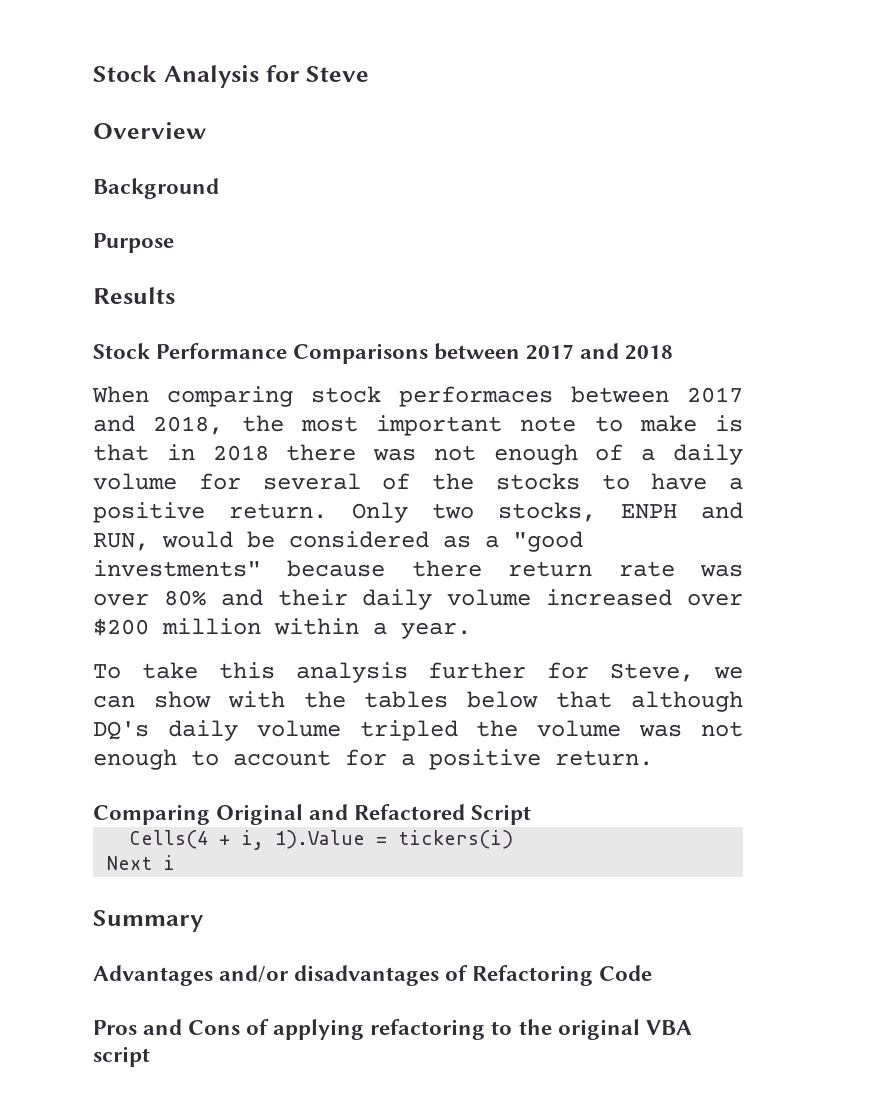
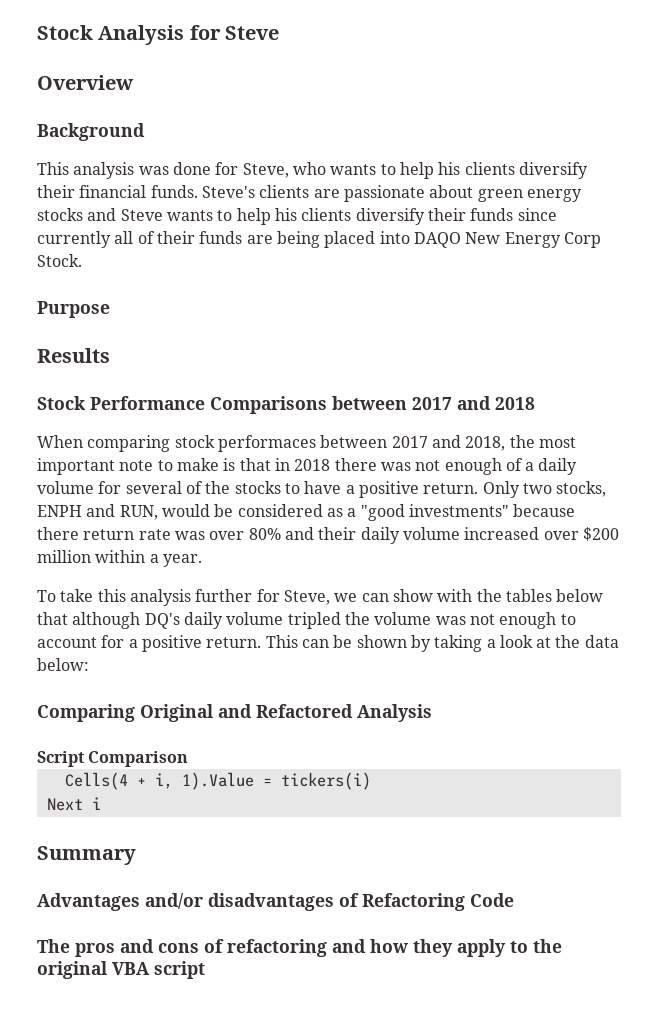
+ This analysis was done for Steve, who wants to help his clients diversify their financial funds. Steve's clients are passionate about green energy stocks and Steve wants to help his clients diversify their funds since currently all of their funds are being placed into DAQO New Energy Corp Stock.
+ This can be shown by taking a look at the data below:
- Comparing Original and Refactored Script
+ Comparing Original and Refactored Analysis
+ Script Comparison
- Pros and Cons of applying refactoring to the original VBA script
+ The pros and cons of refactoring and how they apply to the original VBA script

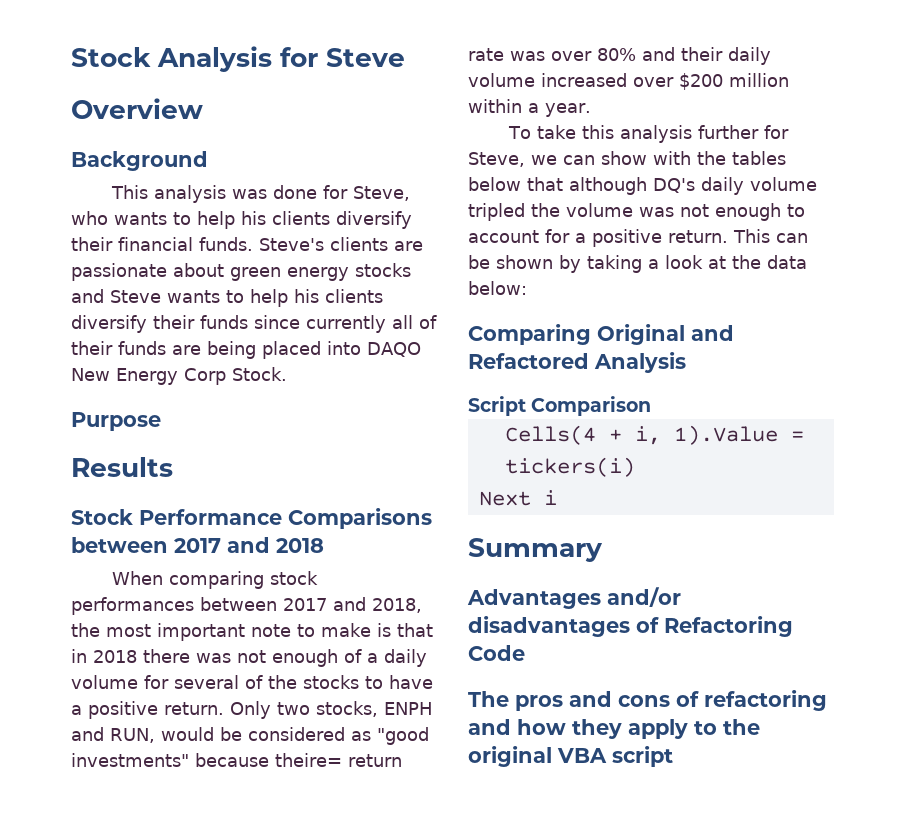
- When comparing stock performaces between 2017 and 2018, the most important note to make is that in 2018 there was not enough of a daily volume for several of the stocks to have a positive return.
+ When comparing stock performances between 2017 and 2018, the most important note to make is that in 2018 there was not enough of a daily volume for several of the stocks to have a positive return.
- Only two stocks, ENPH and RUN, would be considered as a "good investments" because there return rate was over 80% and their daily volume increased over $200 million within a year.
+ Only two stocks, ENPH and RUN, would be considered as "good investments" because theire= return rate was over 80% and their daily volume increased over $200 million within a year.

